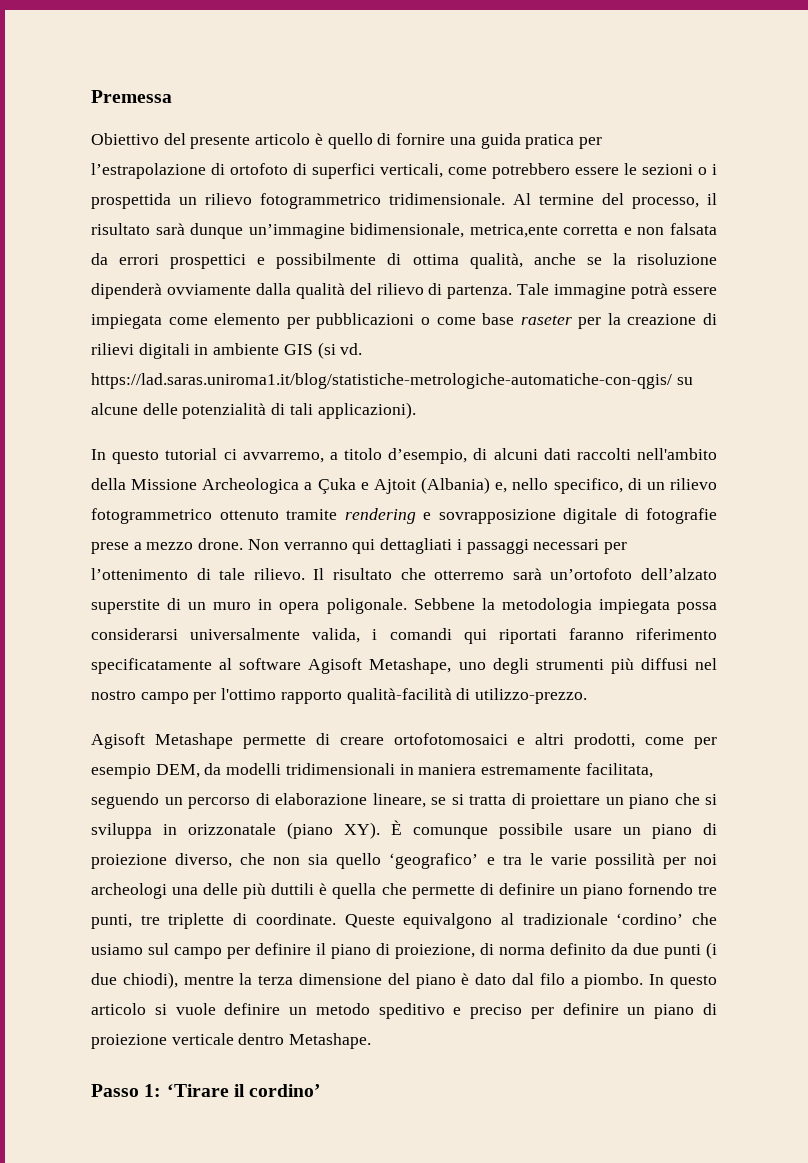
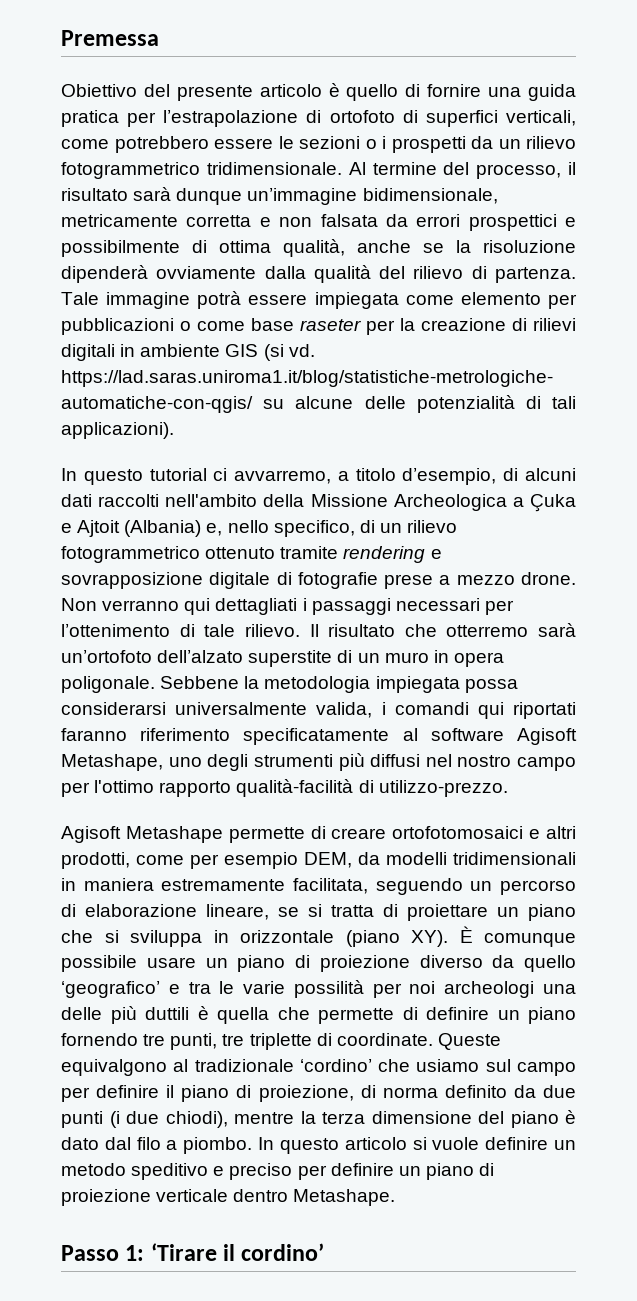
- Obiettivo del presente articolo è quello di fornire una guida pratica per l’estrapolazione di ortofoto di superfici verticali, come potrebbero essere le sezioni o i prospettida un rilievo fotogrammetrico tridimensionale.
+ Obiettivo del presente articolo è quello di fornire una guida pratica per l’estrapolazione di ortofoto di superfici verticali, come potrebbero essere le sezioni o i prospetti da un rilievo fotogrammetrico tridimensionale.
- Al termine del processo, il risultato sarà dunque un’immagine bidimensionale, metrica,ente corretta e non falsata da errori prospettici e possibilmente di ottima qualità, anche se la risoluzione dipenderà ovviamente dalla qualità del rilievo di partenza.
+ Al termine del processo, il risultato sarà dunque un’immagine bidimensionale, metricamente corretta e non falsata da errori prospettici e possibilmente di ottima qualità, anche se la risoluzione dipenderà ovviamente dalla qualità del rilievo di partenza.
- Agisoft Metashape permette di creare ortofotomosaici e altri prodotti, come per esempio DEM, da modelli tridimensionali in maniera estremamente facilitata, seguendo un percorso di elaborazione lineare, se si tratta di proiettare un piano che si sviluppa in orizzonatale (piano XY). È comunque possibile usare un piano di proiezione diverso, che non sia quello ‘geografico’ e tra le varie possilità per noi archeologi una delle più duttili è quella che permette di definire un piano fornendo tre punti, tre triplette di coordinate.
+ Agisoft Metashape permette di creare ortofotomosaici e altri prodotti, come per esempio DEM, da modelli tridimensionali in maniera estremamente facilitata, seguendo un percorso di elaborazione lineare, se si tratta di proiettare un piano che si sviluppa in orizzontale (piano XY). È comunque possibile usare un piano di proiezione diverso da quello ‘geografico’ e tra le varie possilità per noi archeologi una delle più duttili è quella che permette di definire un piano fornendo tre punti, tre triplette di coordinate.

